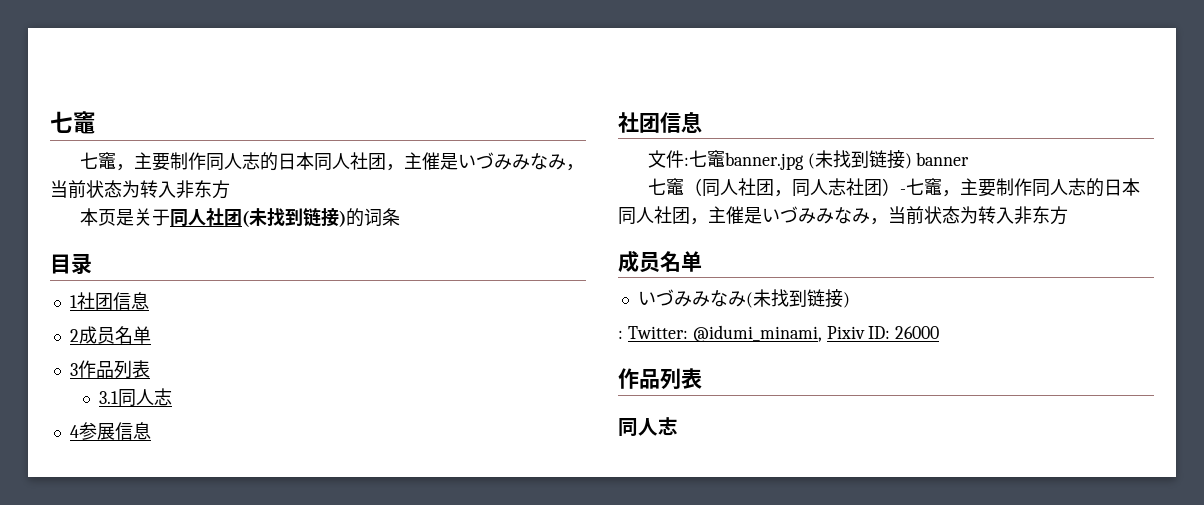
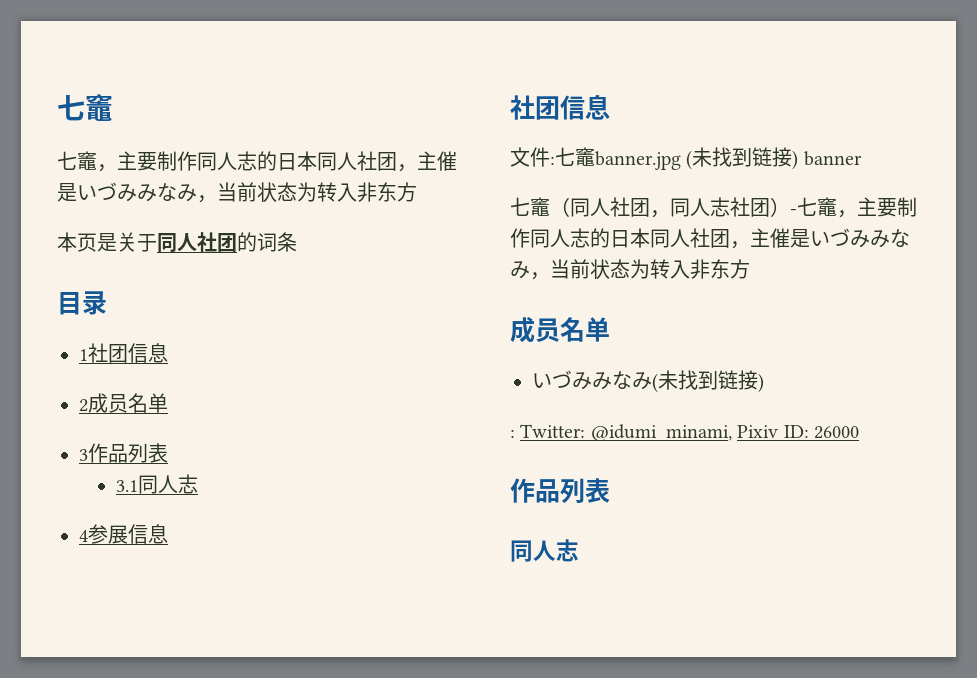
- 本页是关于同人社团(未找到链接)的词条
+ 本页是关于同人社团的词条

